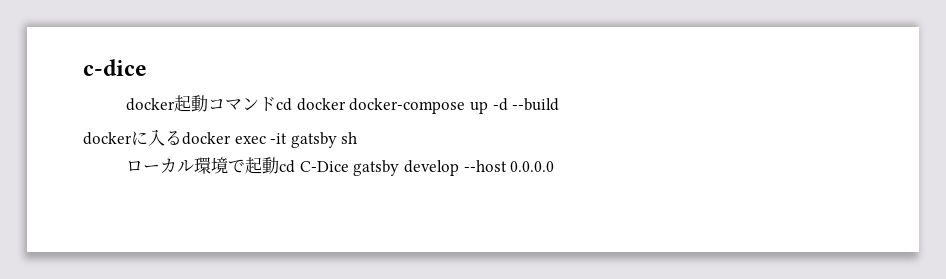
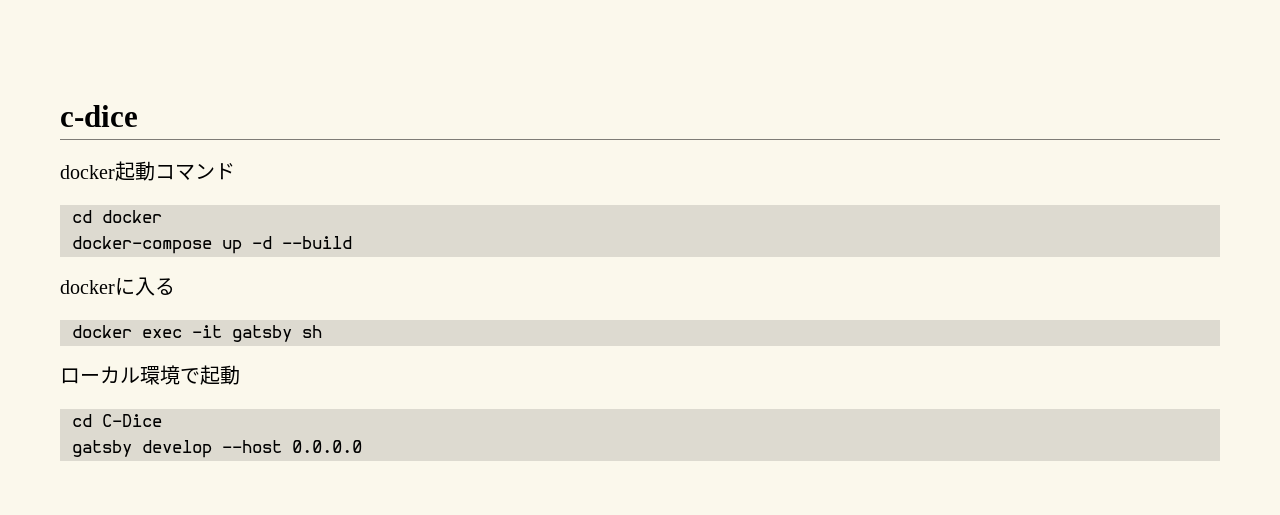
- docker起動コマンドcd docker docker-compose up -d --build
+ docker起動コマンド
+ cd docker
+ docker-compose up -d --build
- dockerに入るdocker exec -it gatsby sh
+ dockerに入る
+ docker exec -it gatsby sh
- ローカル環境で起動cd C-Dice gatsby develop --host 0.0.0.0
+ ローカル環境で起動
+ cd C-Dice
+ gatsby develop --host 0.0.0.0

